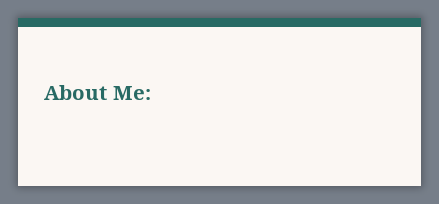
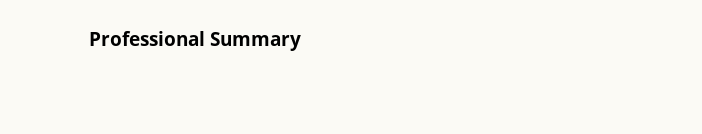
- About Me:
+ Professional Summary

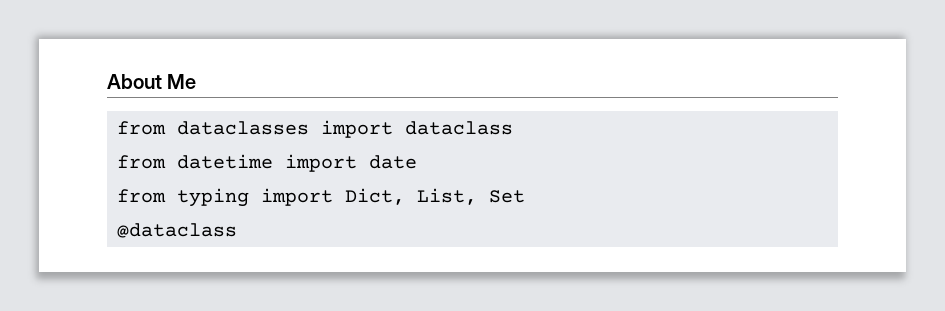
- Professional Summary
+ About Me
+ from dataclasses import dataclass
+ from datetime import date
+ from typing import Dict, List, Set
+ @dataclass

